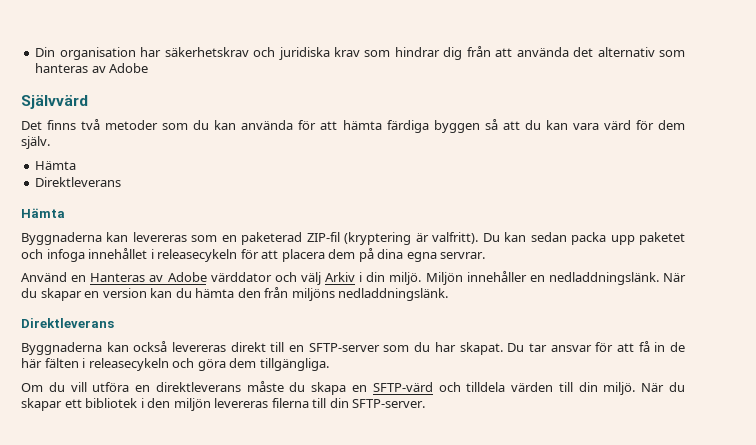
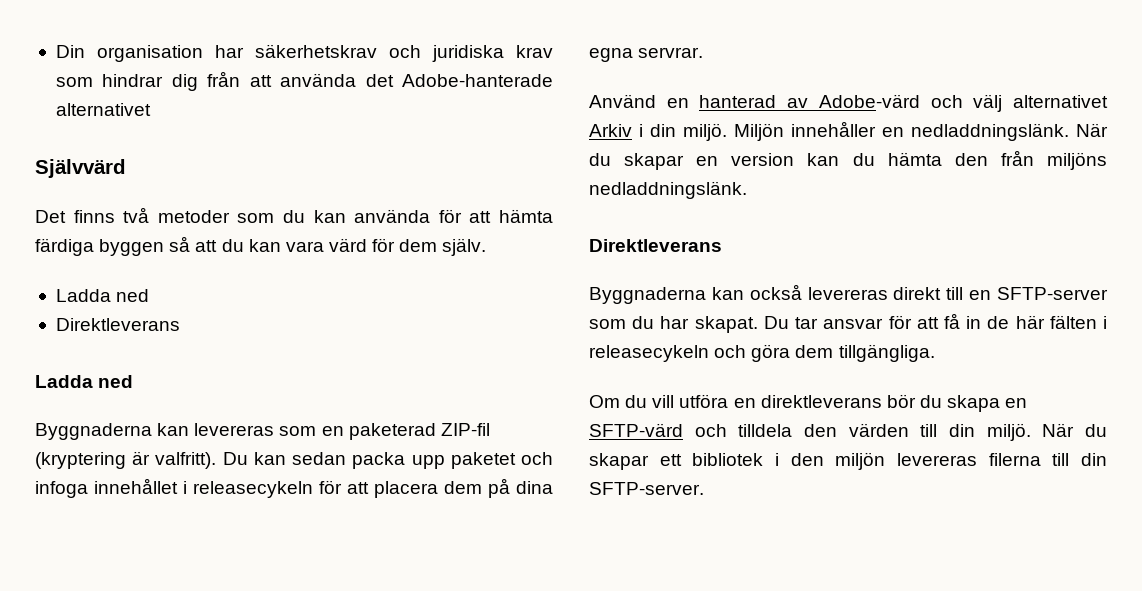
- Din organisation har säkerhetskrav och juridiska krav som hindrar dig från att använda det alternativ som hanteras av Adobe
+ Din organisation har säkerhetskrav och juridiska krav som hindrar dig från att använda det Adobe-hanterade alternativet
  Det finns två metoder som du kan använda för att hämta färdiga byggen så att du kan vara värd för dem själv.
- Hämta
+ Ladda ned
  Direktleverans
- Hämta
+ Ladda ned
- Använd en Hanteras av Adobe värddator och välj Arkiv i din miljö.
+ Använd en hanterad av Adobe-värd och välj alternativet Arkiv i din miljö.
- Om du vill utföra en direktleverans måste du skapa en SFTP-värd och tilldela värden till din miljö.
+ Om du vill utföra en direktleverans bör du skapa en SFTP-värd och tilldela den värden till din miljö.

